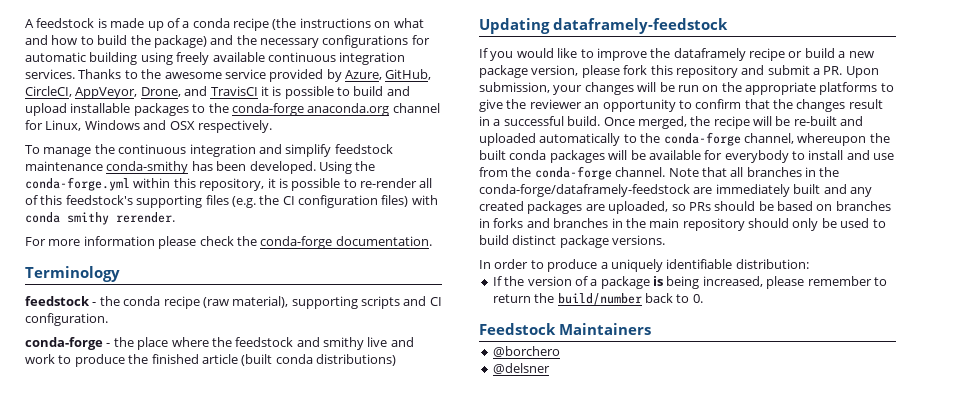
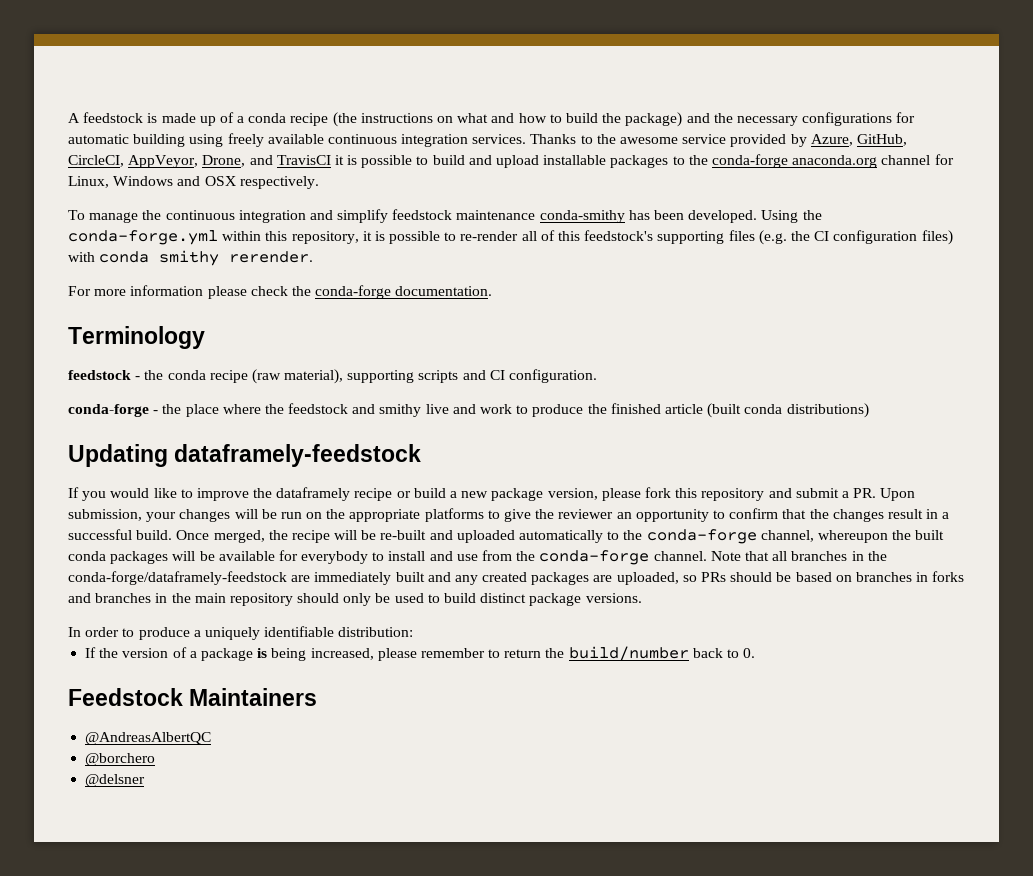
+ @AndreasAlbertQC

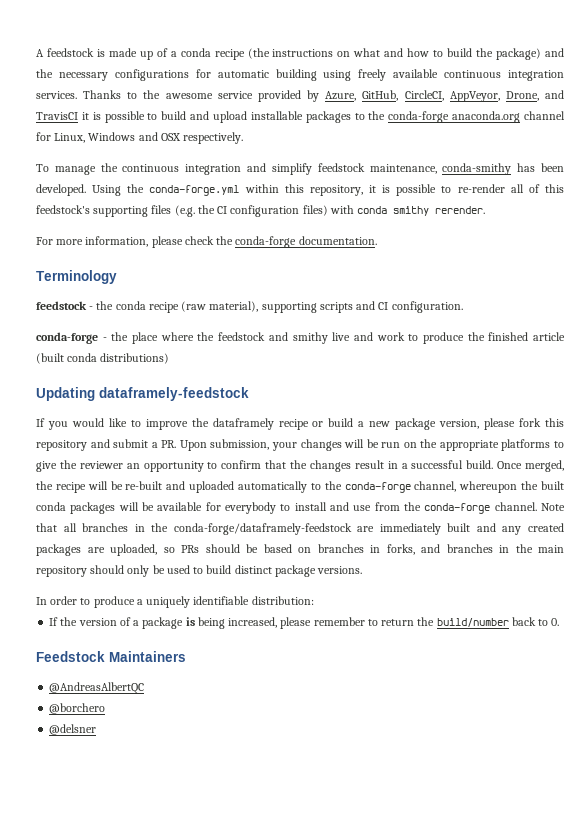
- To manage the continuous integration and simplify feedstock maintenance conda-smithy has been developed.
+ To manage the continuous integration and simplify feedstock maintenance, conda-smithy has been developed.
- For more information please check the conda-forge documentation.
+ For more information, please check the conda-forge documentation.
- Note that all branches in the conda-forge/dataframely-feedstock are immediately built and any created packages are uploaded, so PRs should be based on branches in forks and branches in the main repository should only be used to build distinct package versions.
+ Note that all branches in the conda-forge/dataframely-feedstock are immediately built and any created packages are uploaded, so PRs should be based on branches in forks, and branches in the main repository should only be used to build distinct package versions.

